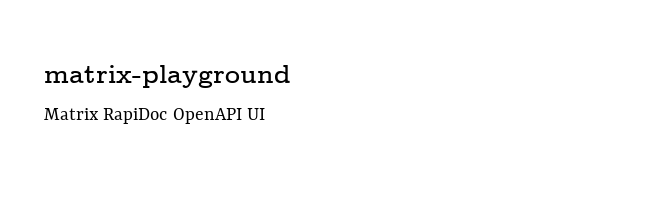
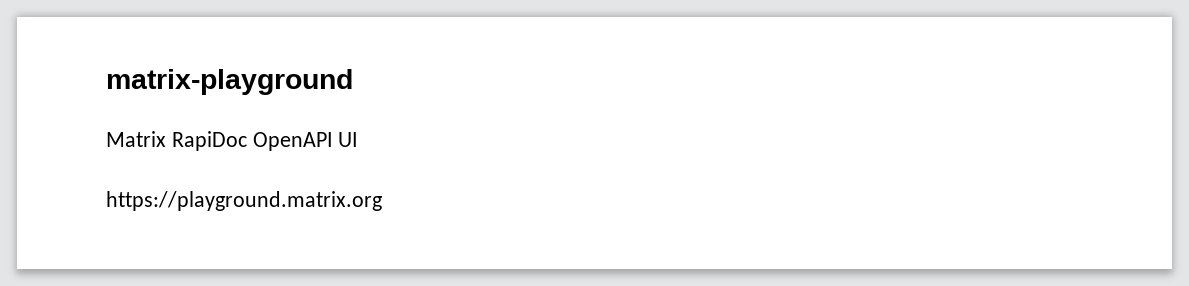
+ https://playground.matrix.org

